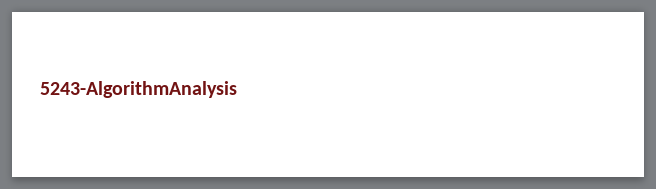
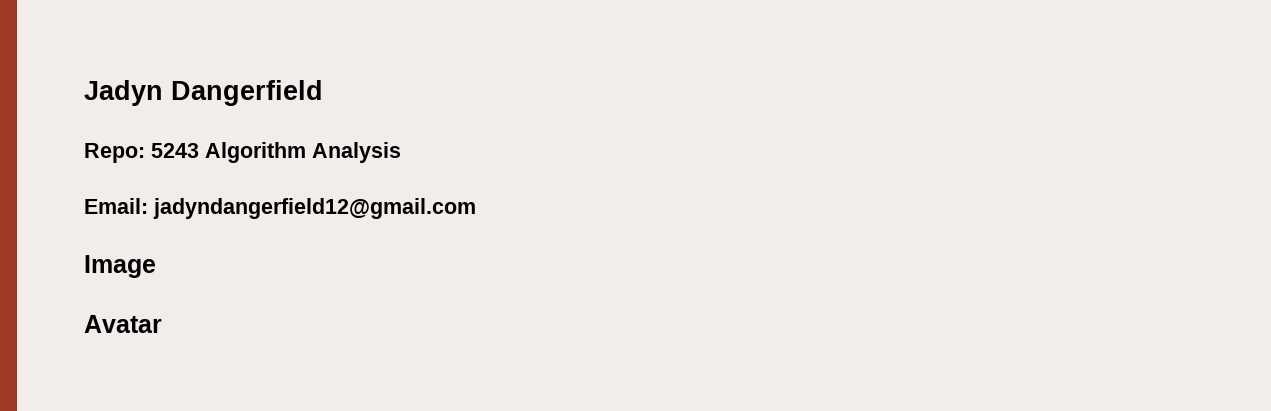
- 5243-AlgorithmAnalysis
+ Jadyn Dangerfield
+ Repo: 5243 Algorithm Analysis
+ Email: jadyndangerfield12@gmail.com
+ Image
+ Avatar

